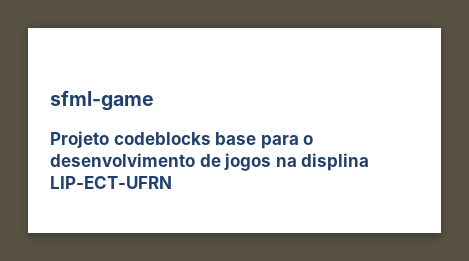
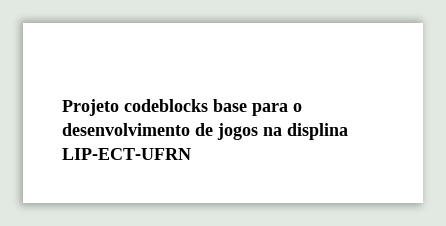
- sfml-game

